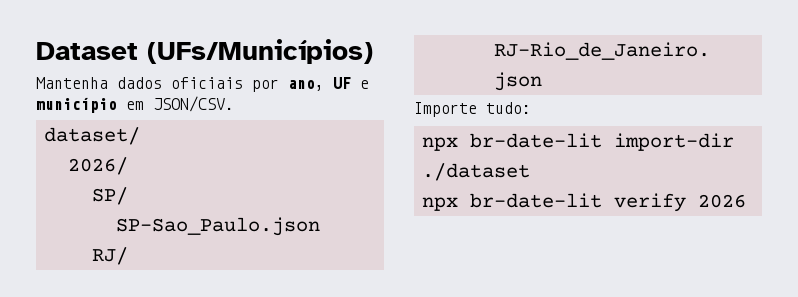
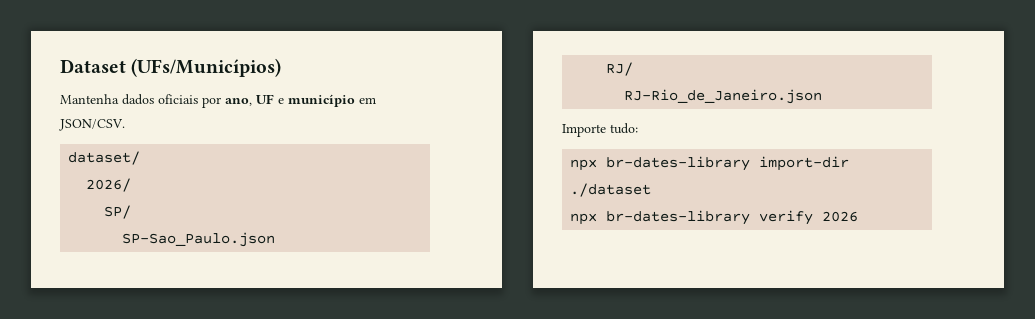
- npx br-date-lit import-dir ./dataset
+ npx br-dates-library import-dir ./dataset
- npx br-date-lit verify 2026
+ npx br-dates-library verify 2026

